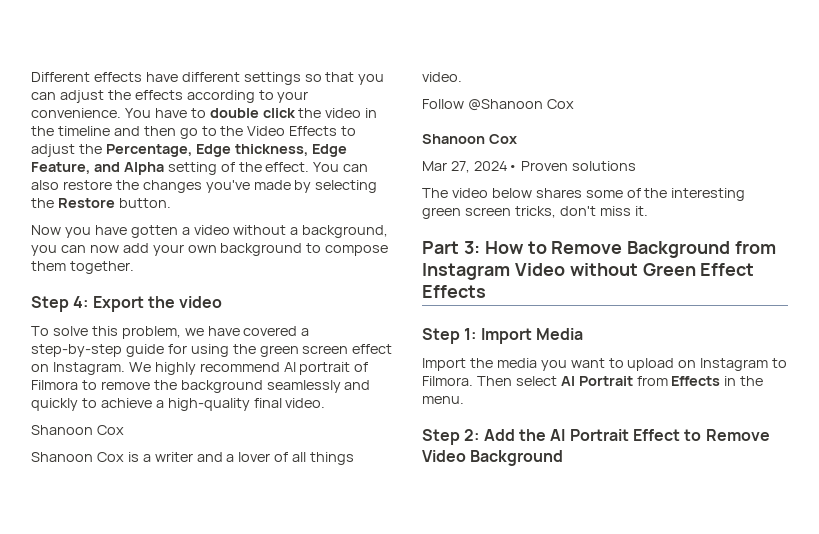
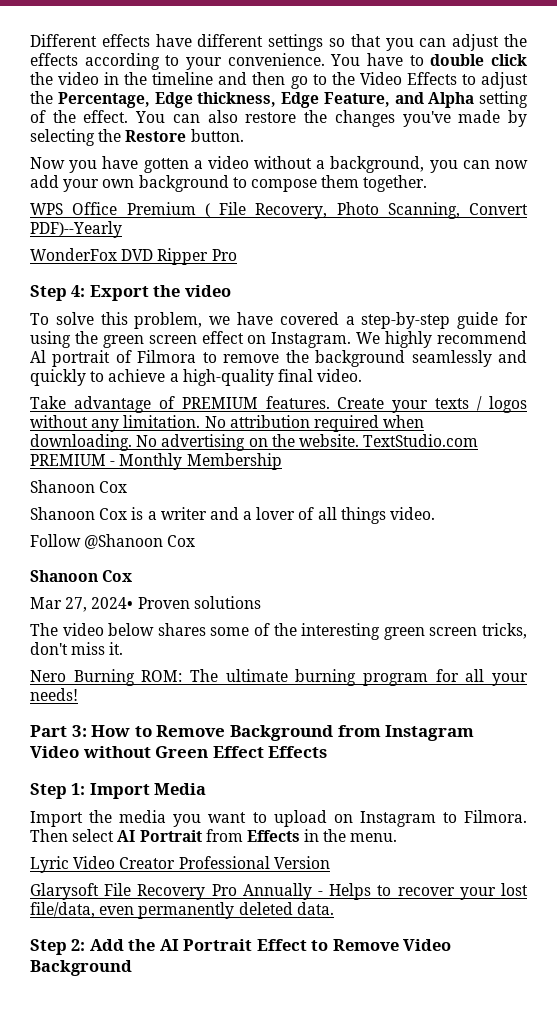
+ WPS Office Premium ( File Recovery, Photo Scanning, Convert PDF)--Yearly
+ WonderFox DVD Ripper Pro
+ Take advantage of PREMIUM features. Create your texts / logos without any limitation. No attribution required when downloading. No advertising on the website. TextStudio.com PREMIUM - Monthly Membership
+ Nero Burning ROM: The ultimate burning program for all your needs!
+ Lyric Video Creator Professional Version
+ Glarysoft File Recovery Pro Annually - Helps to recover your lost file/data, even permanently deleted data.

